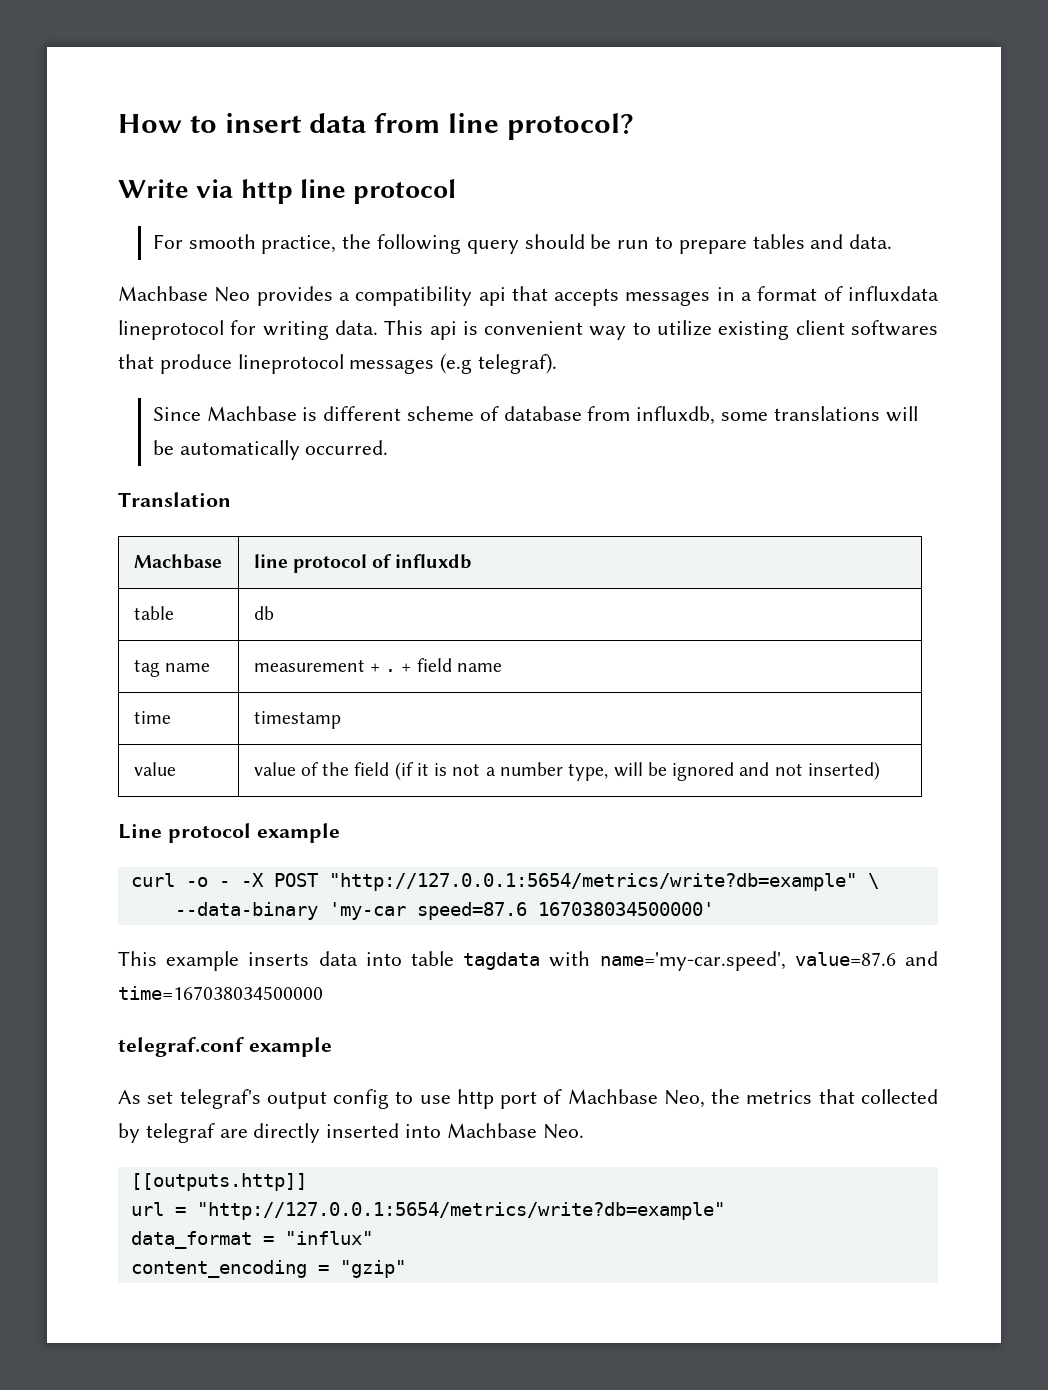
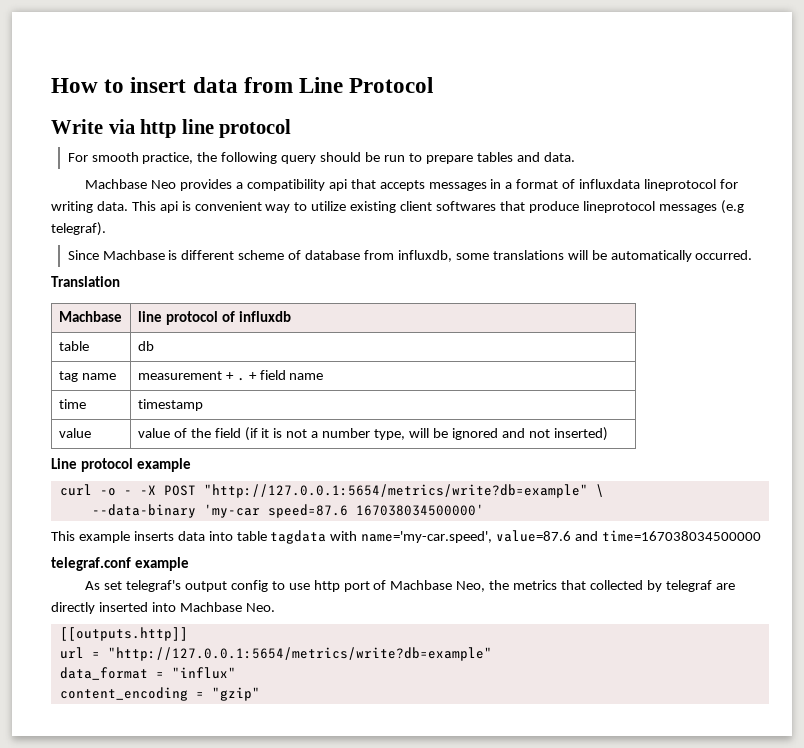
- How to insert data from line protocol?
+ How to insert data from Line Protocol

